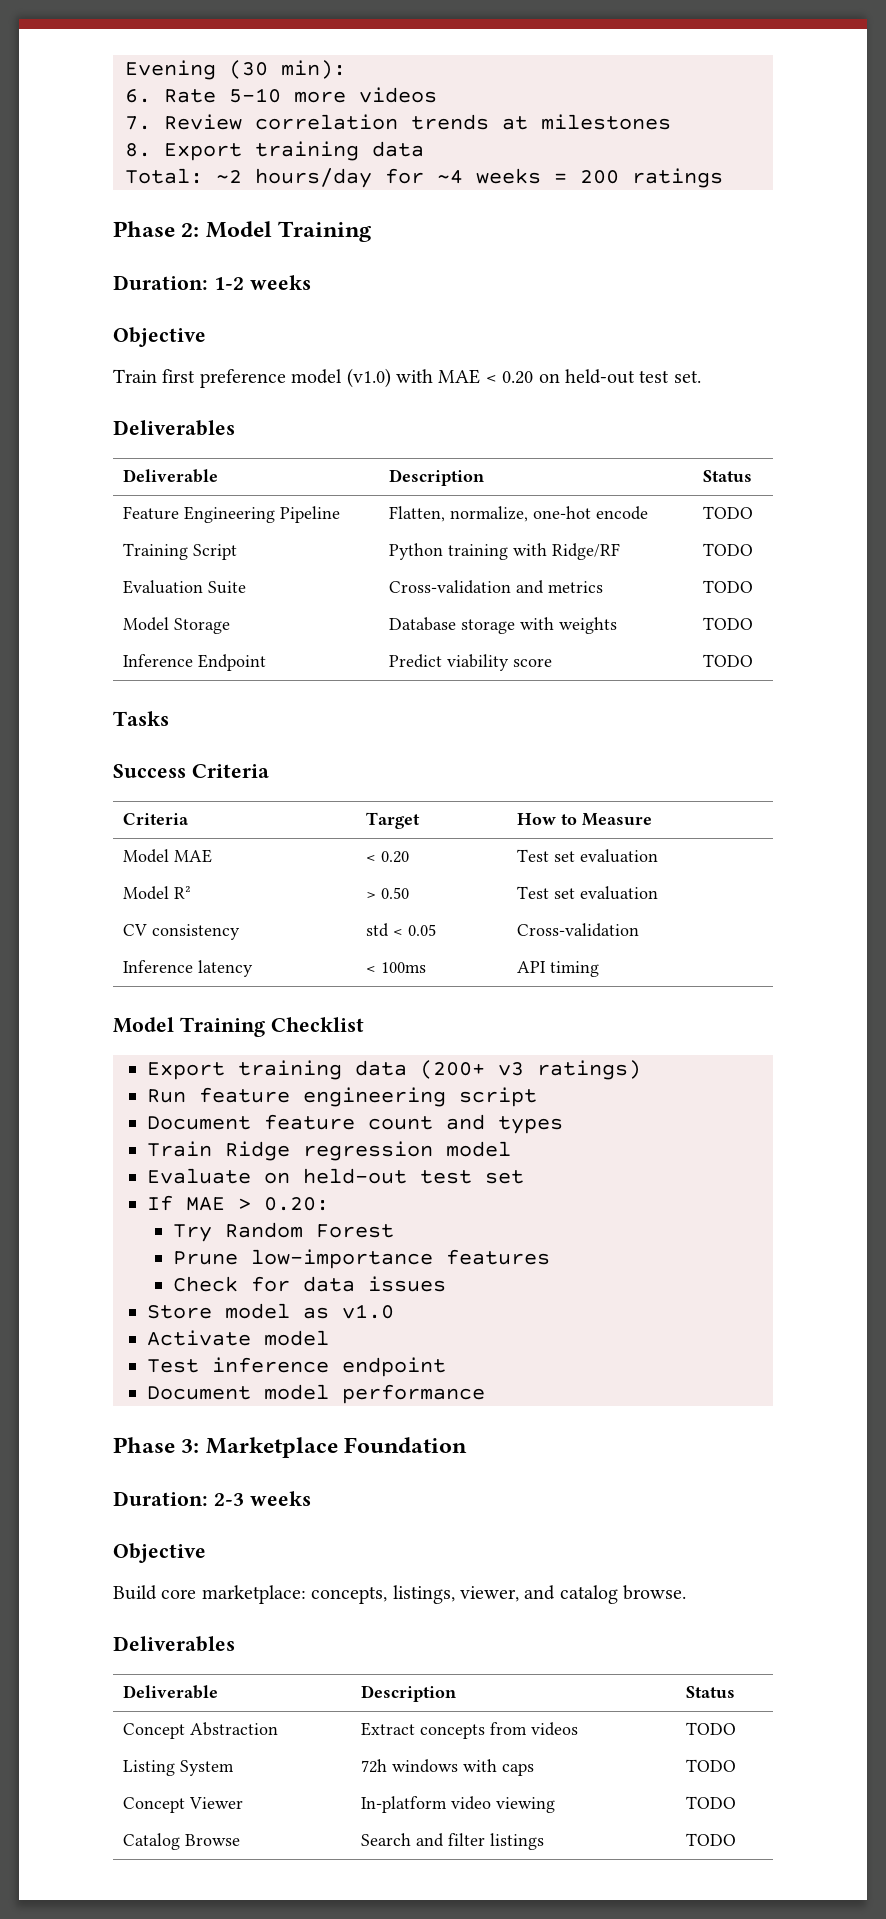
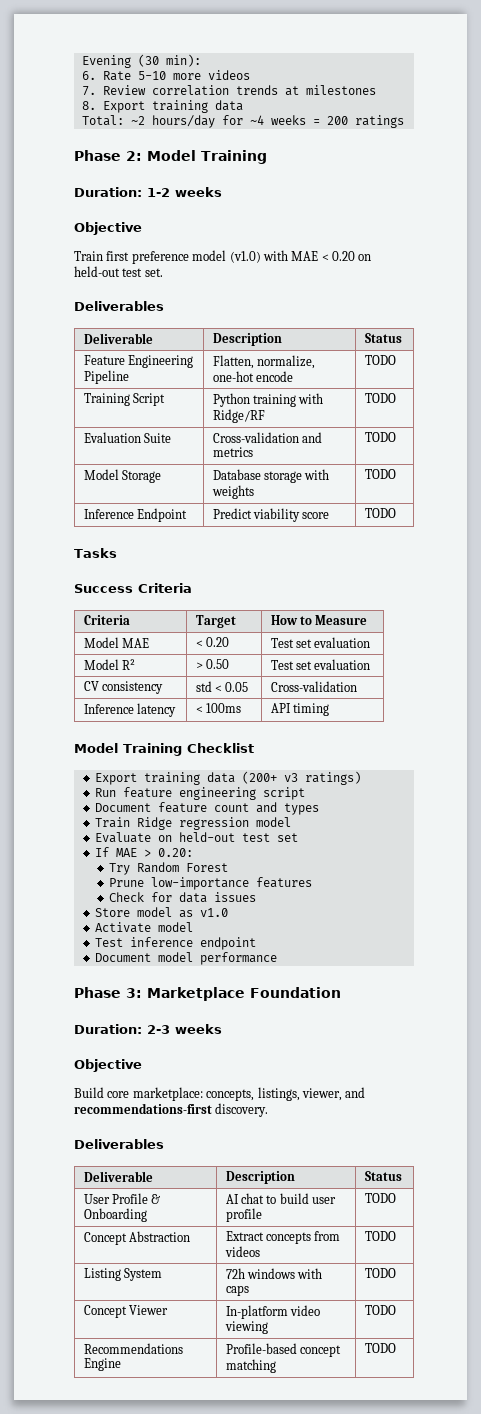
- Build core marketplace: concepts, listings, viewer, and catalog browse.
+ Build core marketplace: concepts, listings, viewer, and recommendations-first discovery.
  Deliverables
  Deliverable | Description | Status
+ User Profile & Onboarding | AI chat to build user profile | TODO
- Catalog Browse | Search and filter listings | TODO
+ Recommendations Engine | Profile-based concept matching | TODO

